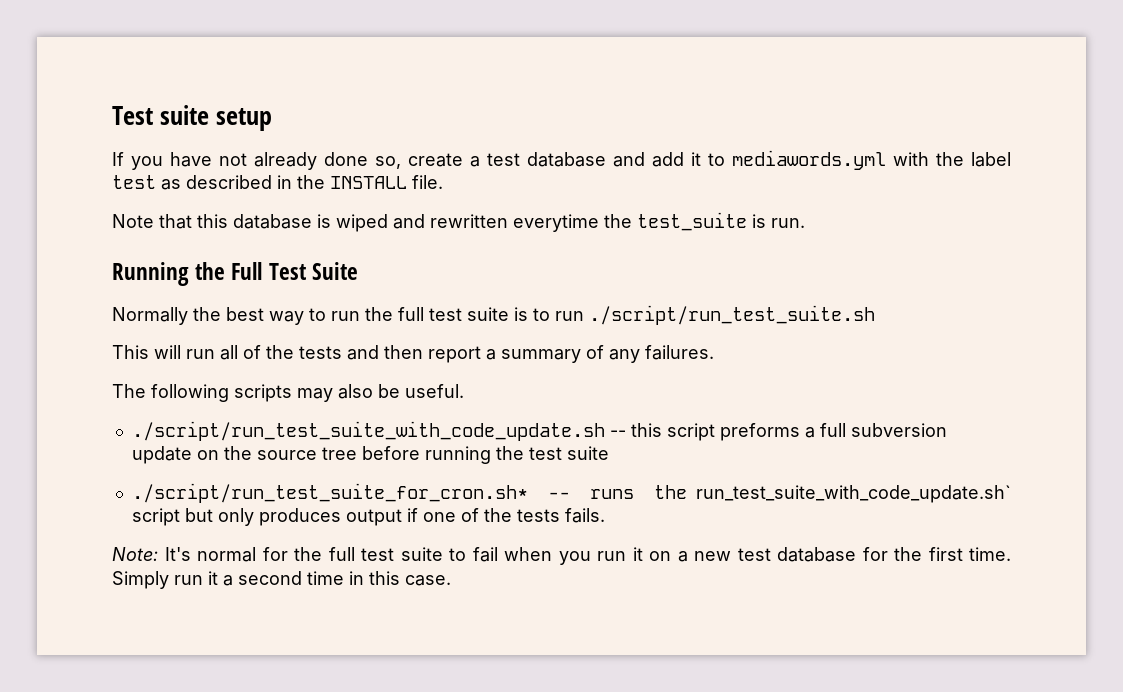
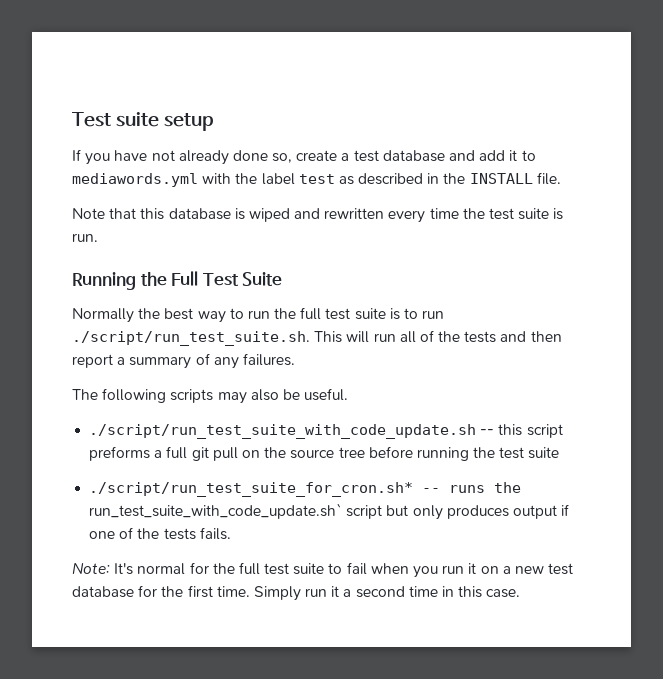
- Note that this database is wiped and rewritten everytime the test_suite is run.
+ Note that this database is wiped and rewritten every time the test suite is run.
- Normally the best way to run the full test suite is to run ./script/run_test_suite.sh
- This will run all of the tests and then report a summary of any failures.
+ Normally the best way to run the full test suite is to run ./script/run_test_suite.sh. This will run all of the tests and then report a summary of any failures.
- ./script/run_test_suite_with_code_update.sh -- this script preforms a full subversion update on the source tree before running the test suite
+ ./script/run_test_suite_with_code_update.sh -- this script preforms a full git pull on the source tree before running the test suite

